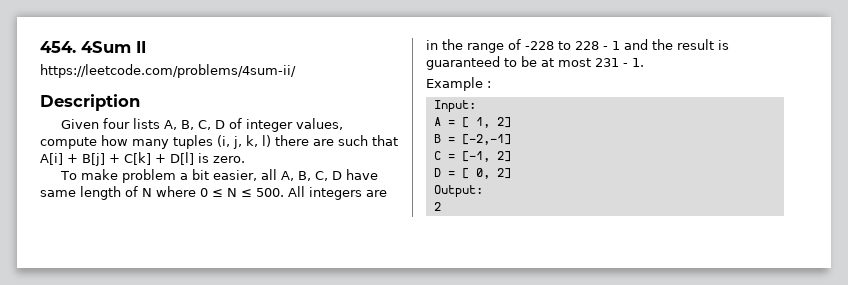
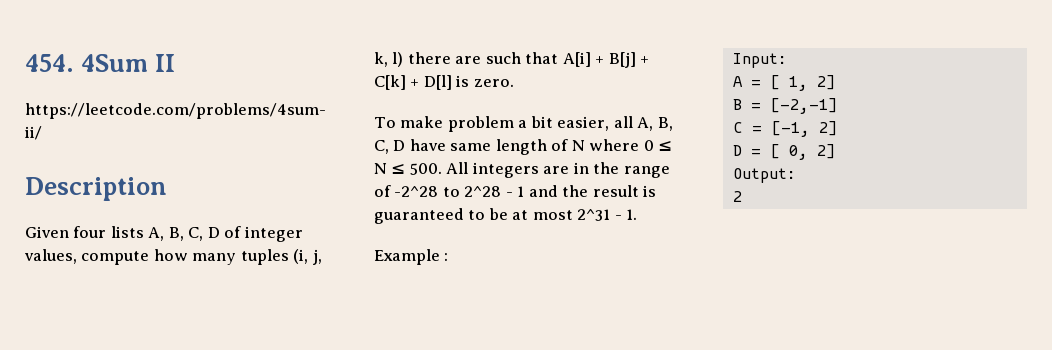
- To make problem a bit easier, all A, B, C, D have same length of N where 0 ≤ N ≤ 500. All integers are in the range of -228 to 228 - 1 and the result is guaranteed to be at most 231 - 1.
+ To make problem a bit easier, all A, B, C, D have same length of N where 0 ≤ N ≤ 500. All integers are in the range of -2^28 to 2^28 - 1 and the result is guaranteed to be at most 2^31 - 1.

